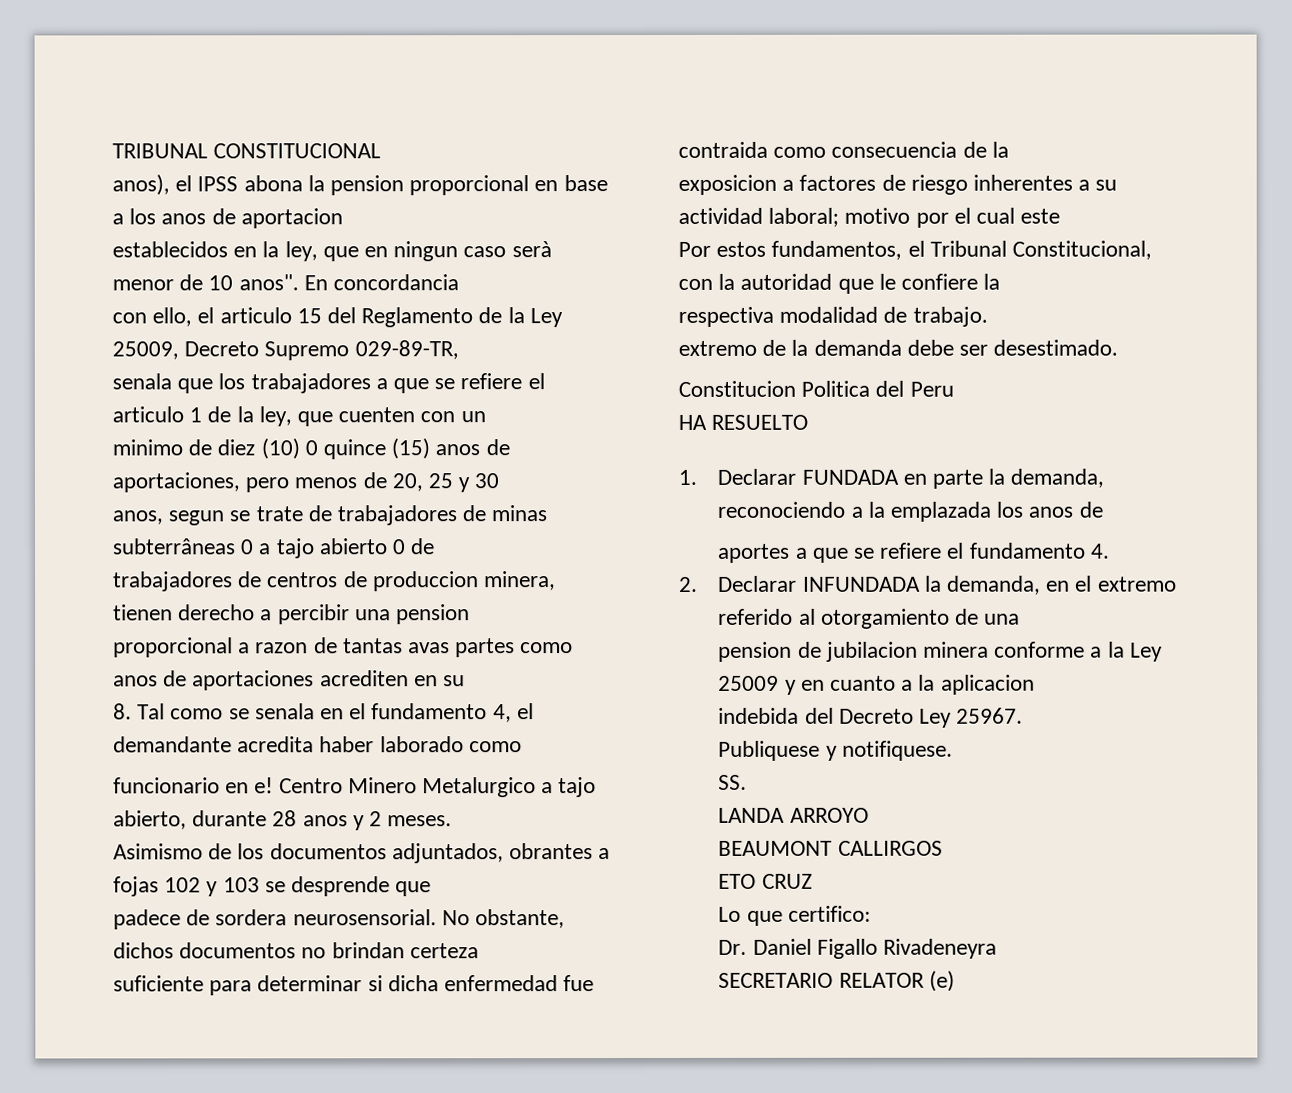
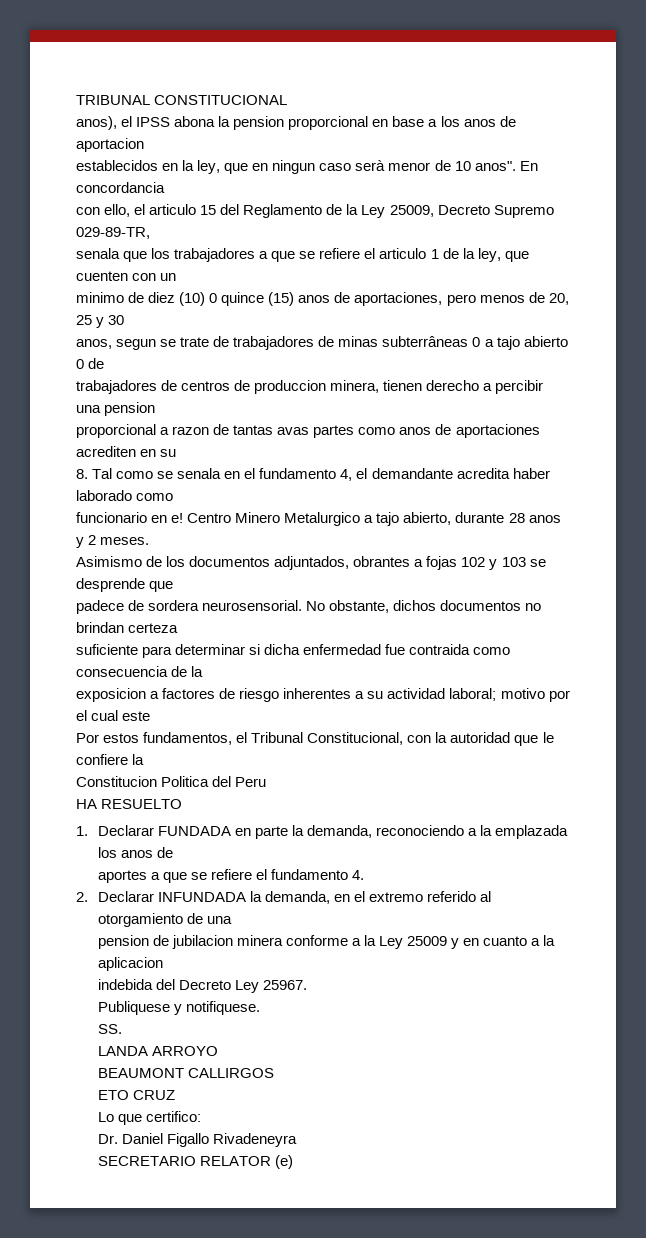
- respectiva modalidad de trabajo.
- extremo de la demanda debe ser desestimado.

